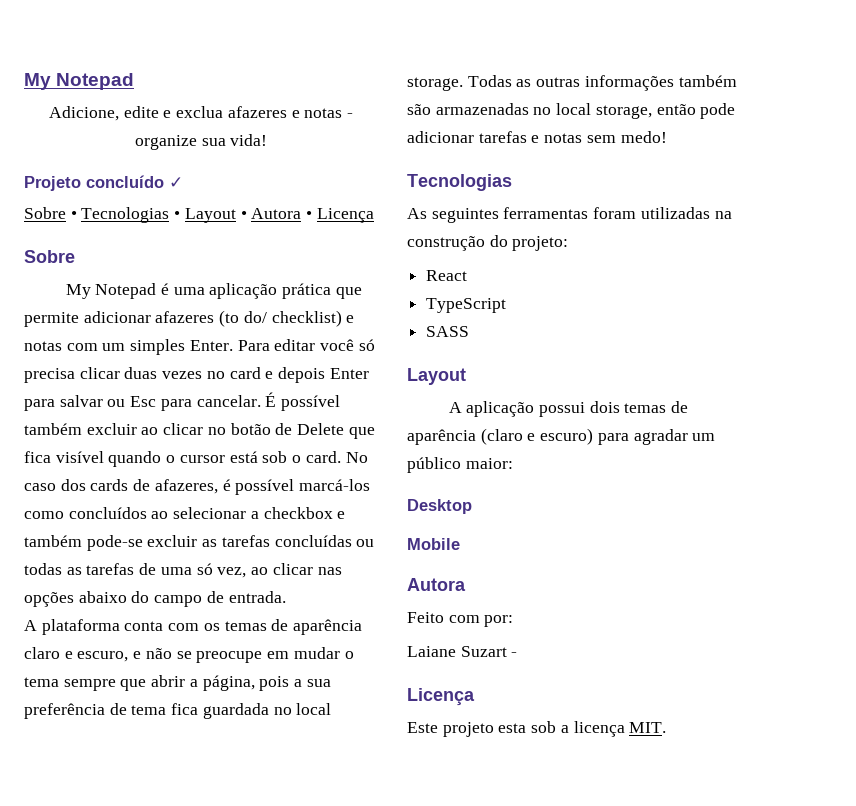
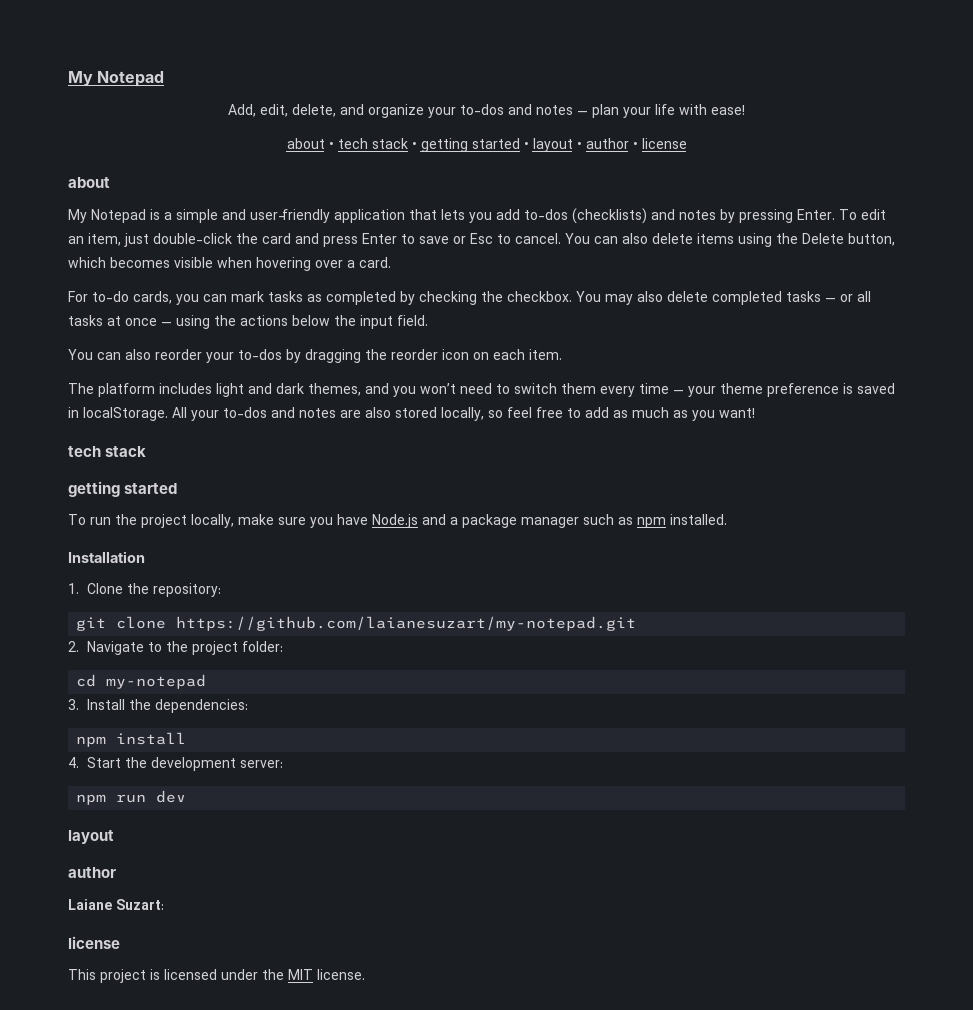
- Adicione, edite e exclua afazeres e notas - organize sua vida!
- Projeto concluído ✓
- Sobre • Tecnologias • Layout • Autora • Licença
- Sobre
- My Notepad é uma aplicação prática que permite adicionar afazeres (to do/ checklist) e notas com um simples Enter. Para editar você só precisa clicar duas vezes no card e depois Enter para salvar ou Esc para cancelar. É possível também excluir ao clicar no botão de Delete que fica visível quando o cursor está sob o card. No caso dos cards de afazeres, é possível marcá-los como concluídos ao selecionar a checkbox e também pode-se excluir as tarefas concluídas ou todas as tarefas de uma só vez, ao clicar nas opções abaixo do campo de entrada.
- A plataforma conta com os temas de aparência claro e escuro, e não se preocupe em mudar o tema sempre que abrir a página, pois a sua preferência de tema fica guardada no local storage. Todas as outras informações também são armazenadas no local storage, então pode adicionar tarefas e notas sem medo!
- Tecnologias
- As seguintes ferramentas foram utilizadas na construção do projeto:
- React
- TypeScript
- SASS
- Layout
- A aplicação possui dois temas de aparência (claro e escuro) para agradar um público maior:
- Desktop
- Mobile
- Autora
- Feito com por:
- Laiane Suzart -
- Licença
- Este projeto esta sob a licença MIT.
+ Add, edit, delete, and organize your to-dos and notes — plan your life with ease!
+ about • tech stack • getting started • layout • author • license
+ about
+ My Notepad is a simple and user‑friendly application that lets you add to-dos (checklists) and notes by pressing Enter. To edit an item, just double-click the card and press Enter to save or Esc to cancel. You can also delete items using the Delete button, which becomes visible when hovering over a card.
+ For to-do cards, you can mark tasks as completed by checking the checkbox. You may also delete completed tasks — or all tasks at once — using the actions below the input field.
+ You can also reorder your to-dos by dragging the reorder icon on each item.
+ The platform includes light and dark themes, and you won’t need to switch them every time — your theme preference is saved in localStorage. All your to-dos and notes are also stored locally, so feel free to add as much as you want!
+ tech stack
+ getting started
+ To run the project locally, make sure you have Node.js and a package manager such as npm installed.
+ Installation
+ 1. Clone the repository:
+ git clone https://github.com/laianesuzart/my-notepad.git
+ 2. Navigate to the project folder:
+ cd my-notepad
+ 3. Install the dependencies:
+ npm install
+ 4. Start the development server:
+ npm run dev
+ layout
+ author
+ Laiane Suzart:
+ license
+ This project is licensed under the MIT license.

